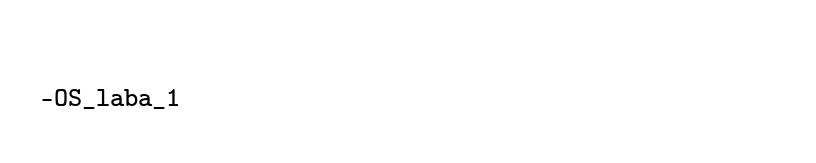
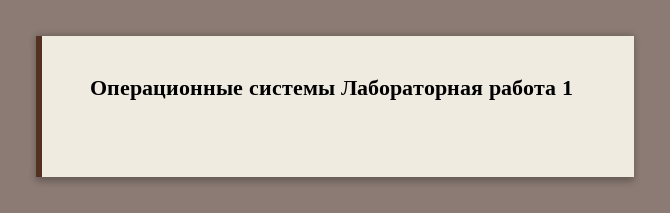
- -OS_laba_1
+ Операционные системы Лабораторная работа 1

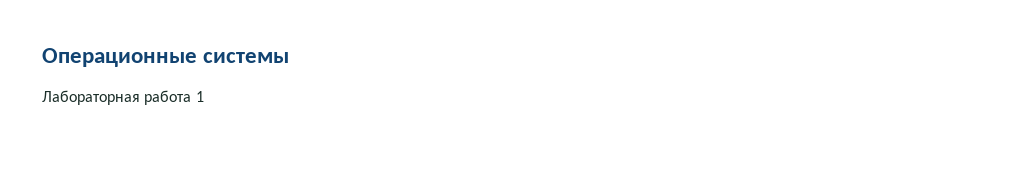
- Операционные системы Лабораторная работа 1
+ Операционные системы
+ Лабораторная работа 1

